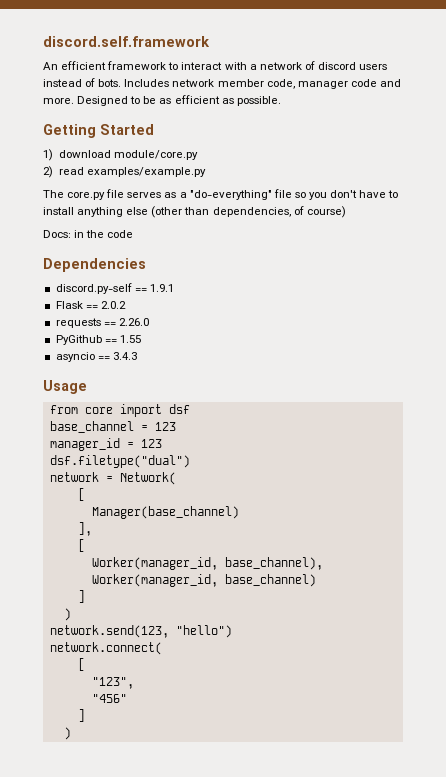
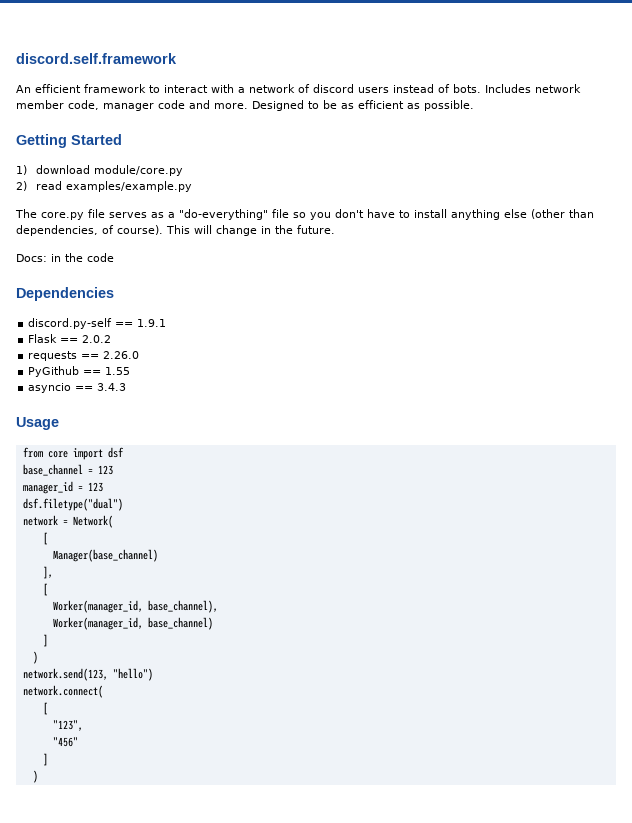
- The core.py file serves as a "do-everything" file so you don't have to install anything else (other than dependencies, of course)
+ The core.py file serves as a "do-everything" file so you don't have to install anything else (other than dependencies, of course). This will change in the future.

